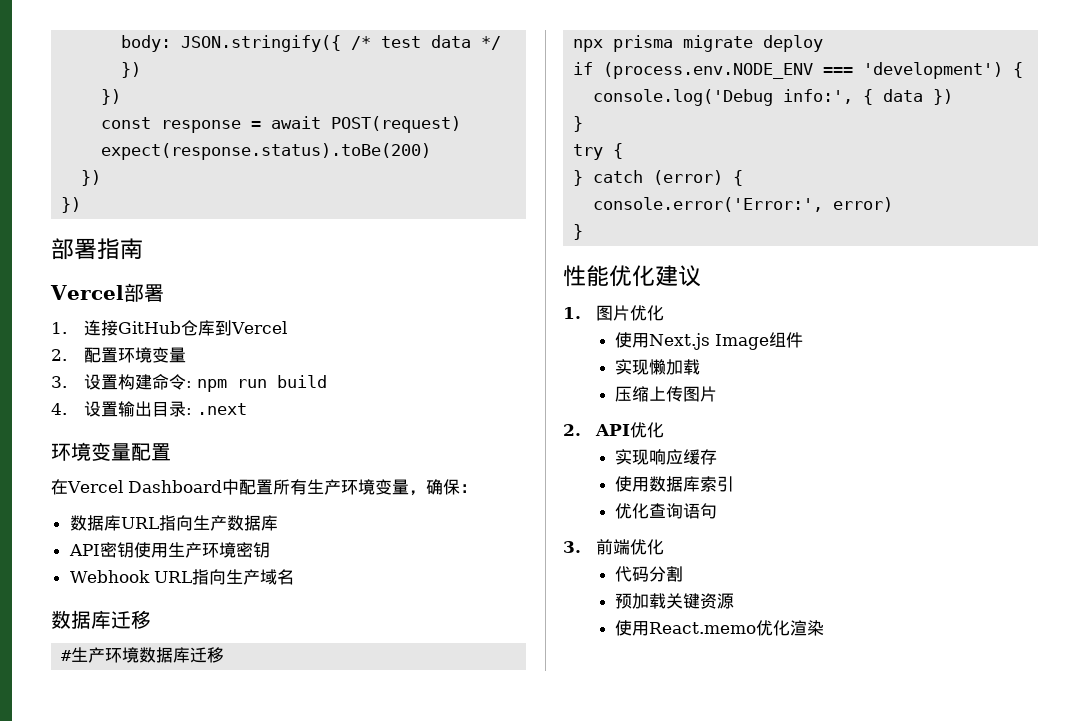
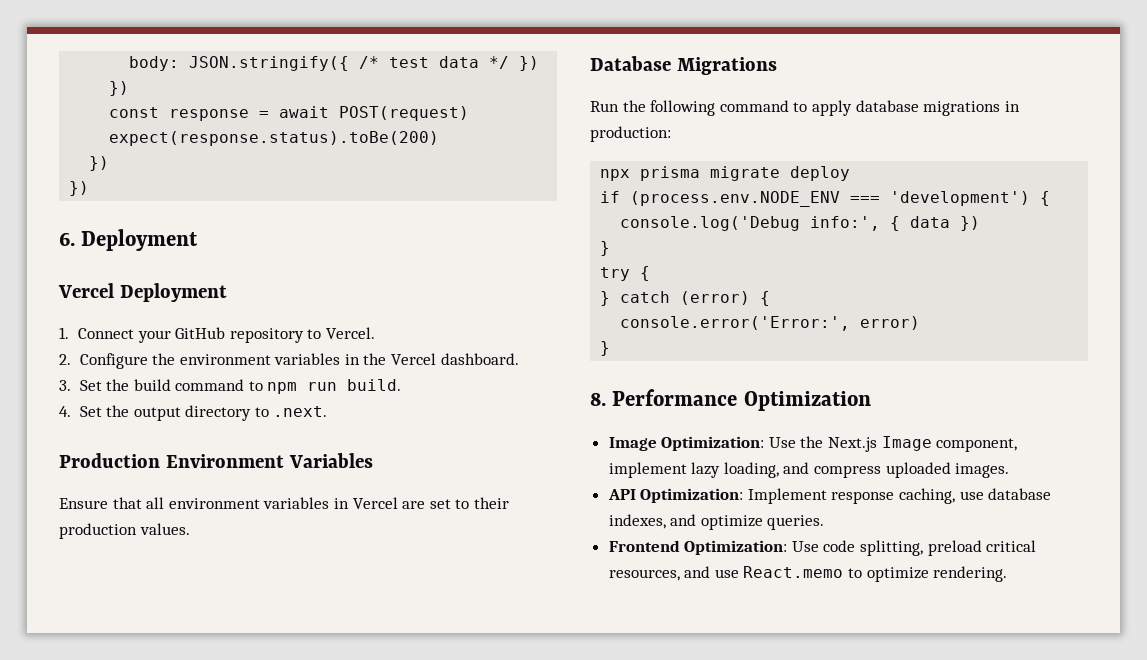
- 部署指南
- Vercel部署
- 1.连接GitHub仓库到Vercel
- 2.配置环境变量
- 3.设置构建命令: npm run build
+ 6. Deployment
+ Vercel Deployment
+ 1. Connect your GitHub repository to Vercel.
+ 2. Configure the environment variables in the Vercel dashboard.
+ 3. Set the build command to npm run build.
- 4.设置输出目录: .next
- 环境变量配置
- 在Vercel Dashboard中配置所有生产环境变量，确保：
- 数据库URL指向生产数据库
- API密钥使用生产环境密钥
- Webhook URL指向生产域名
- 数据库迁移
- #生产环境数据库迁移
+ 4. Set the output directory to .next.
+ Production Environment Variables
+ Ensure that all environment variables in Vercel are set to their production values.
+ Database Migrations
+ Run the following command to apply database migrations in production:
- 性能优化建议
- 1.图片优化
- 使用Next.js Image组件
- 实现懒加载
- 压缩上传图片
- 2. API优化
- 实现响应缓存
- 使用数据库索引
- 优化查询语句
- 3.前端优化
- 代码分割
- 预加载关键资源
- 使用React.memo优化渲染
+ 8. Performance Optimization
+ Image Optimization: Use the Next.js Image component, implement lazy loading, and compress uploaded images.
+ API Optimization: Implement response caching, use database indexes, and optimize queries.
+ Frontend Optimization: Use code splitting, preload critical resources, and use React.memo to optimize rendering.

